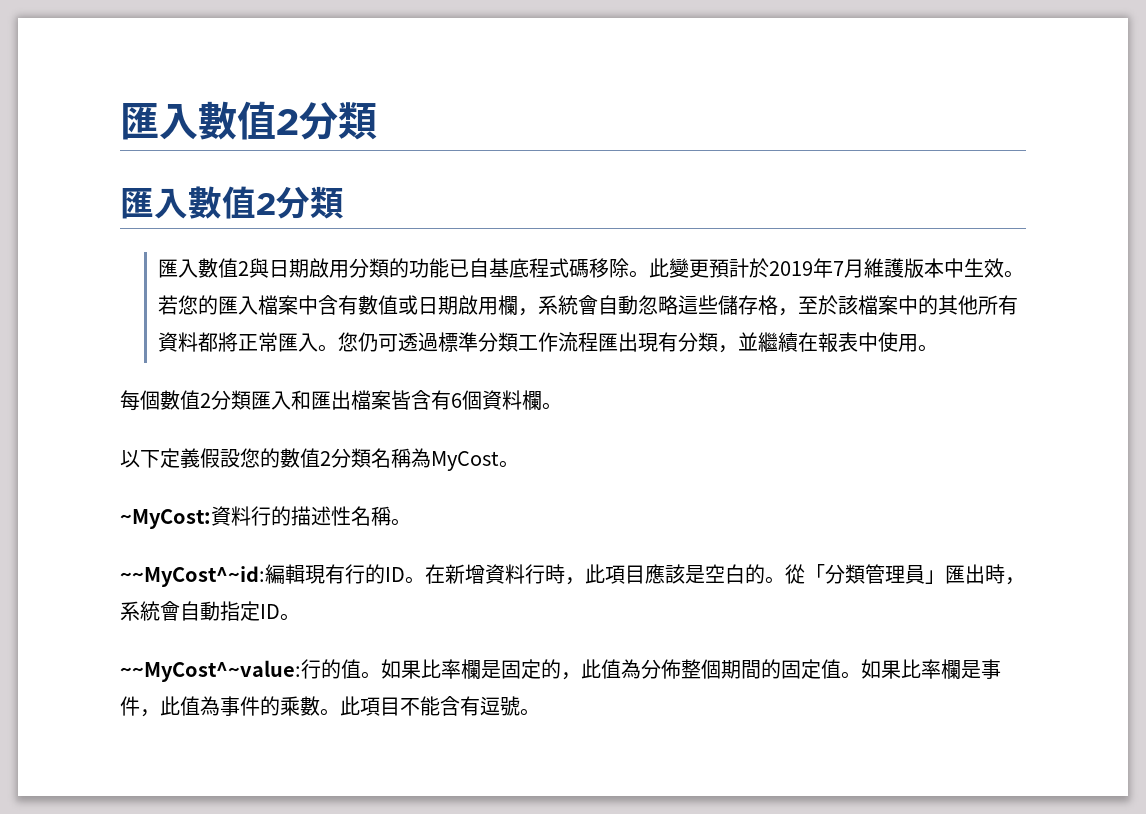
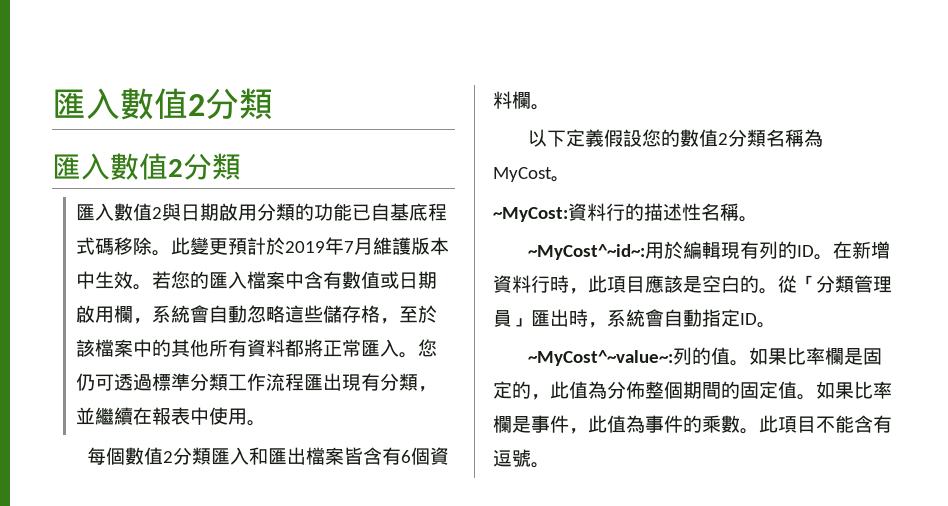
- ~~MyCost^~id:編輯現有行的ID。
+ ~MyCost^~id~:用於編輯現有列的ID。
- ~~MyCost^~value:行的值。
+ ~MyCost^~value~:列的值。

